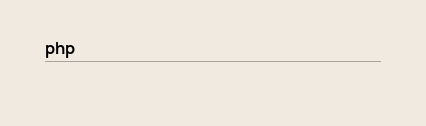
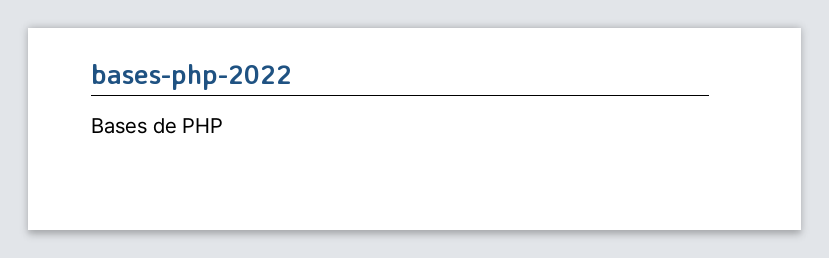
- php
+ bases-php-2022
+ Bases de PHP

